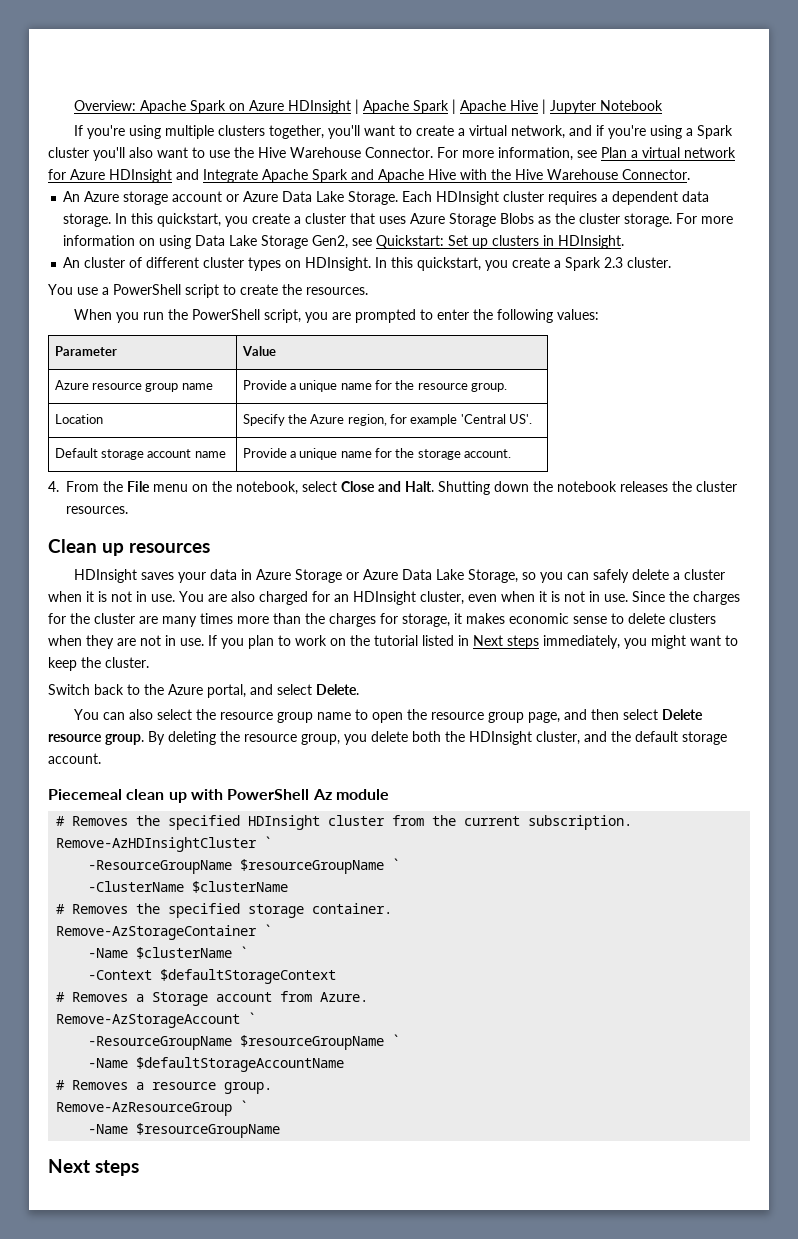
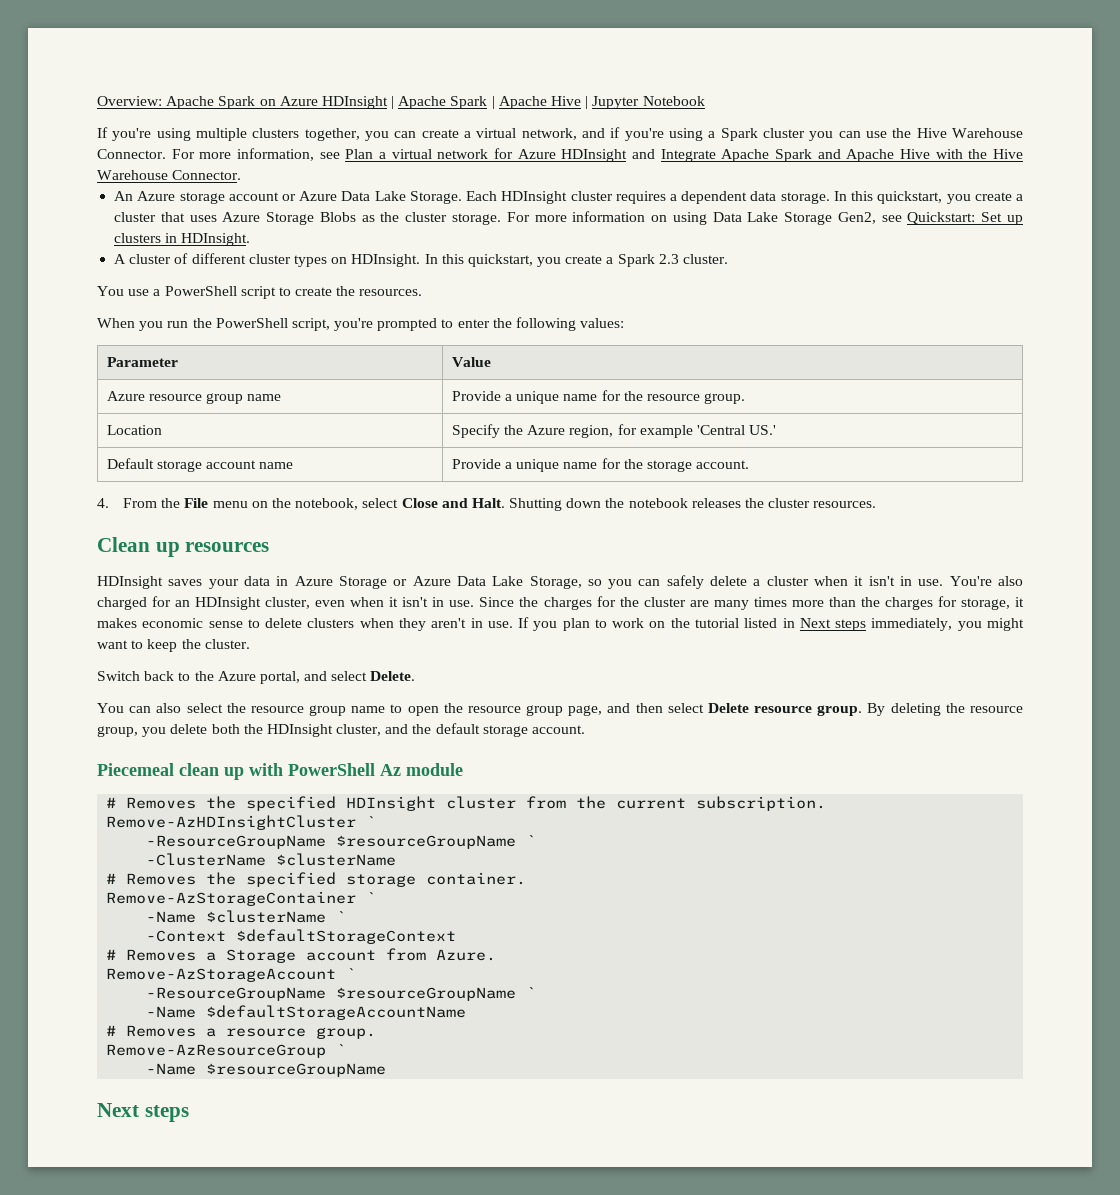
- If you're using multiple clusters together, you'll want to create a virtual network, and if you're using a Spark cluster you'll also want to use the Hive Warehouse Connector.
+ If you're using multiple clusters together, you can create a virtual network, and if you're using a Spark cluster you can use the Hive Warehouse Connector.
- An cluster of different cluster types on HDInsight.
+ A cluster of different cluster types on HDInsight.
- When you run the PowerShell script, you are prompted to enter the following values:
+ When you run the PowerShell script, you're prompted to enter the following values:
- Location | Specify the Azure region, for example 'Central US'.
+ Location | Specify the Azure region, for example 'Central US.'
- HDInsight saves your data in Azure Storage or Azure Data Lake Storage, so you can safely delete a cluster when it is not in use. You are also charged for an HDInsight cluster, even when it is not in use.
+ HDInsight saves your data in Azure Storage or Azure Data Lake Storage, so you can safely delete a cluster when it isn't in use. You're also charged for an HDInsight cluster, even when it isn't in use.
- Since the charges for the cluster are many times more than the charges for storage, it makes economic sense to delete clusters when they are not in use.
+ Since the charges for the cluster are many times more than the charges for storage, it makes economic sense to delete clusters when they aren't in use.

